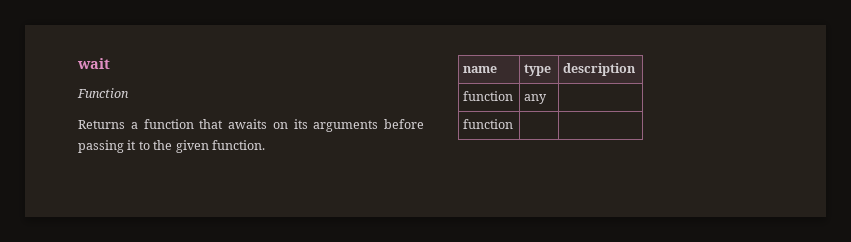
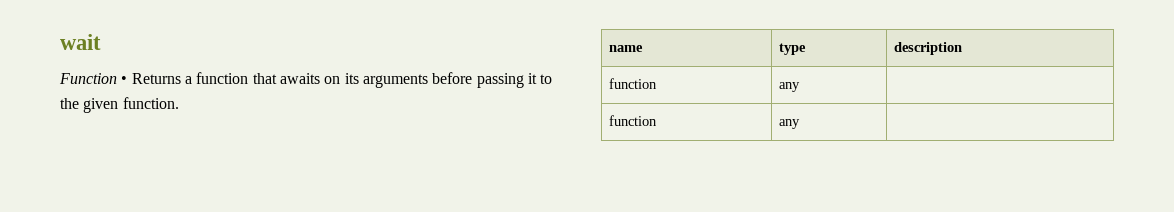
- Function
- Returns a function that awaits on its arguments before passing it to the given function.
+ Function • Returns a function that awaits on its arguments before passing it to the given function.
  name | type | description
  function | any |
- function | |
+ function | any |

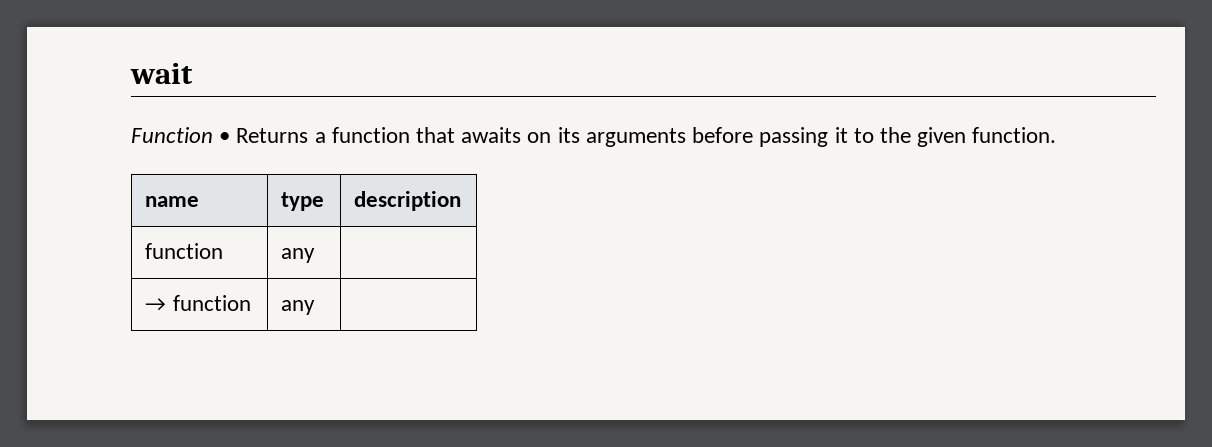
  name | type | description
  function | any |
- function | any |
+ → function | any |

